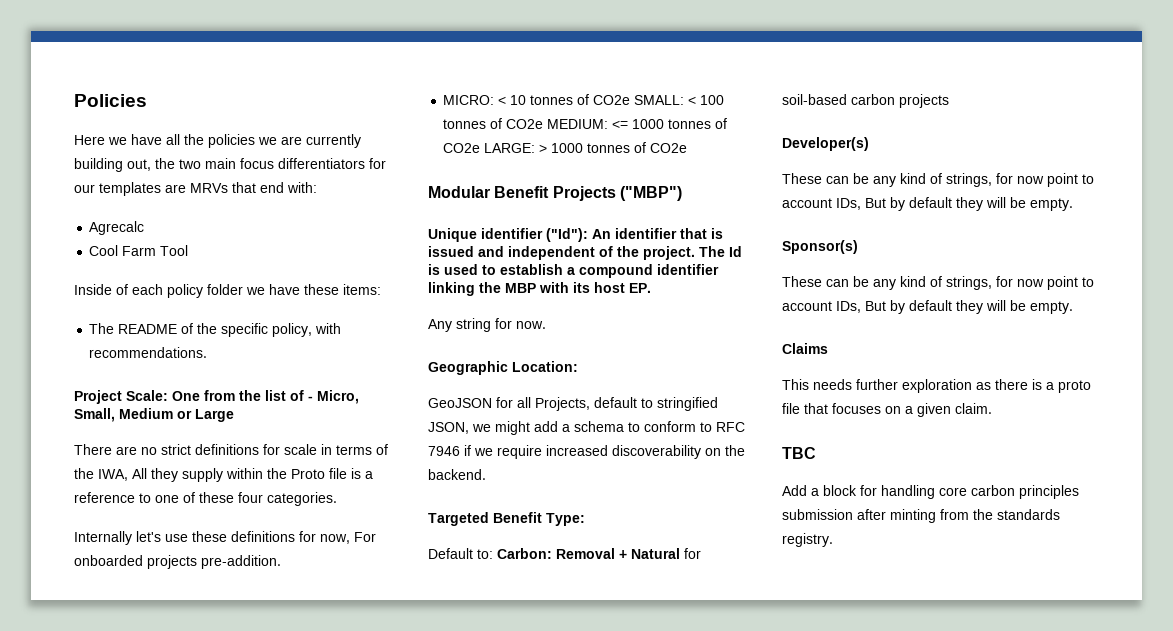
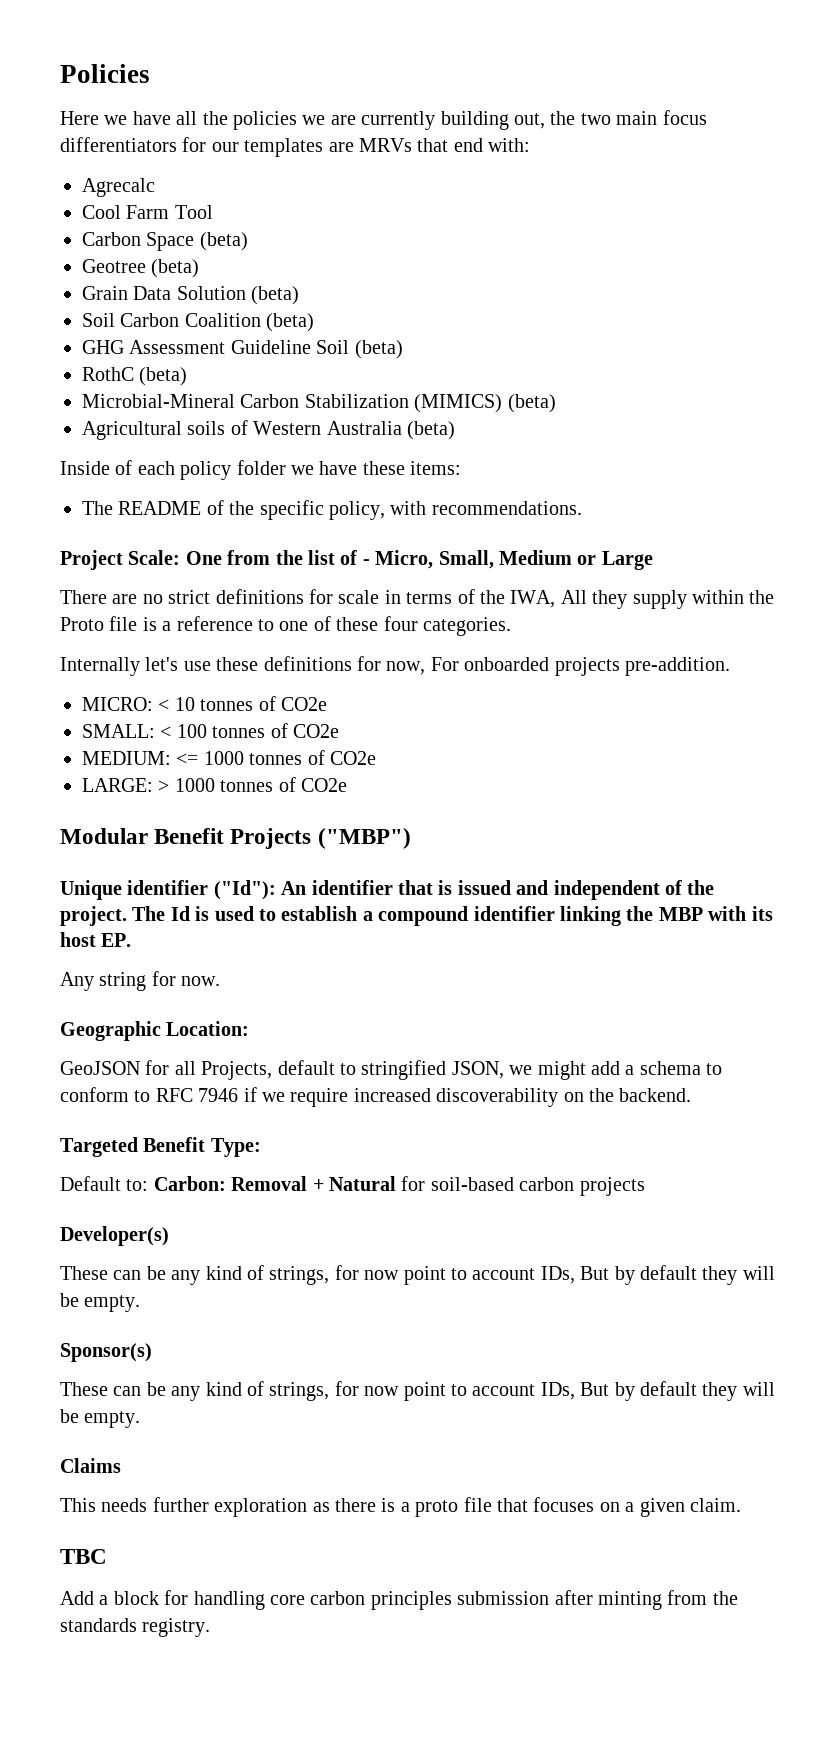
+ Carbon Space (beta)
+ Geotree (beta)
+ Grain Data Solution (beta)
+ Soil Carbon Coalition (beta)
+ GHG Assessment Guideline Soil (beta)
+ RothC (beta)
+ Microbial-Mineral Carbon Stabilization (MIMICS) (beta)
+ Agricultural soils of Western Australia (beta)
- MICRO: < 10 tonnes of CO2e SMALL: < 100 tonnes of CO2e MEDIUM: <= 1000 tonnes of CO2e LARGE: > 1000 tonnes of CO2e
+ MICRO: < 10 tonnes of CO2e
+ SMALL: < 100 tonnes of CO2e
+ MEDIUM: <= 1000 tonnes of CO2e
+ LARGE: > 1000 tonnes of CO2e

